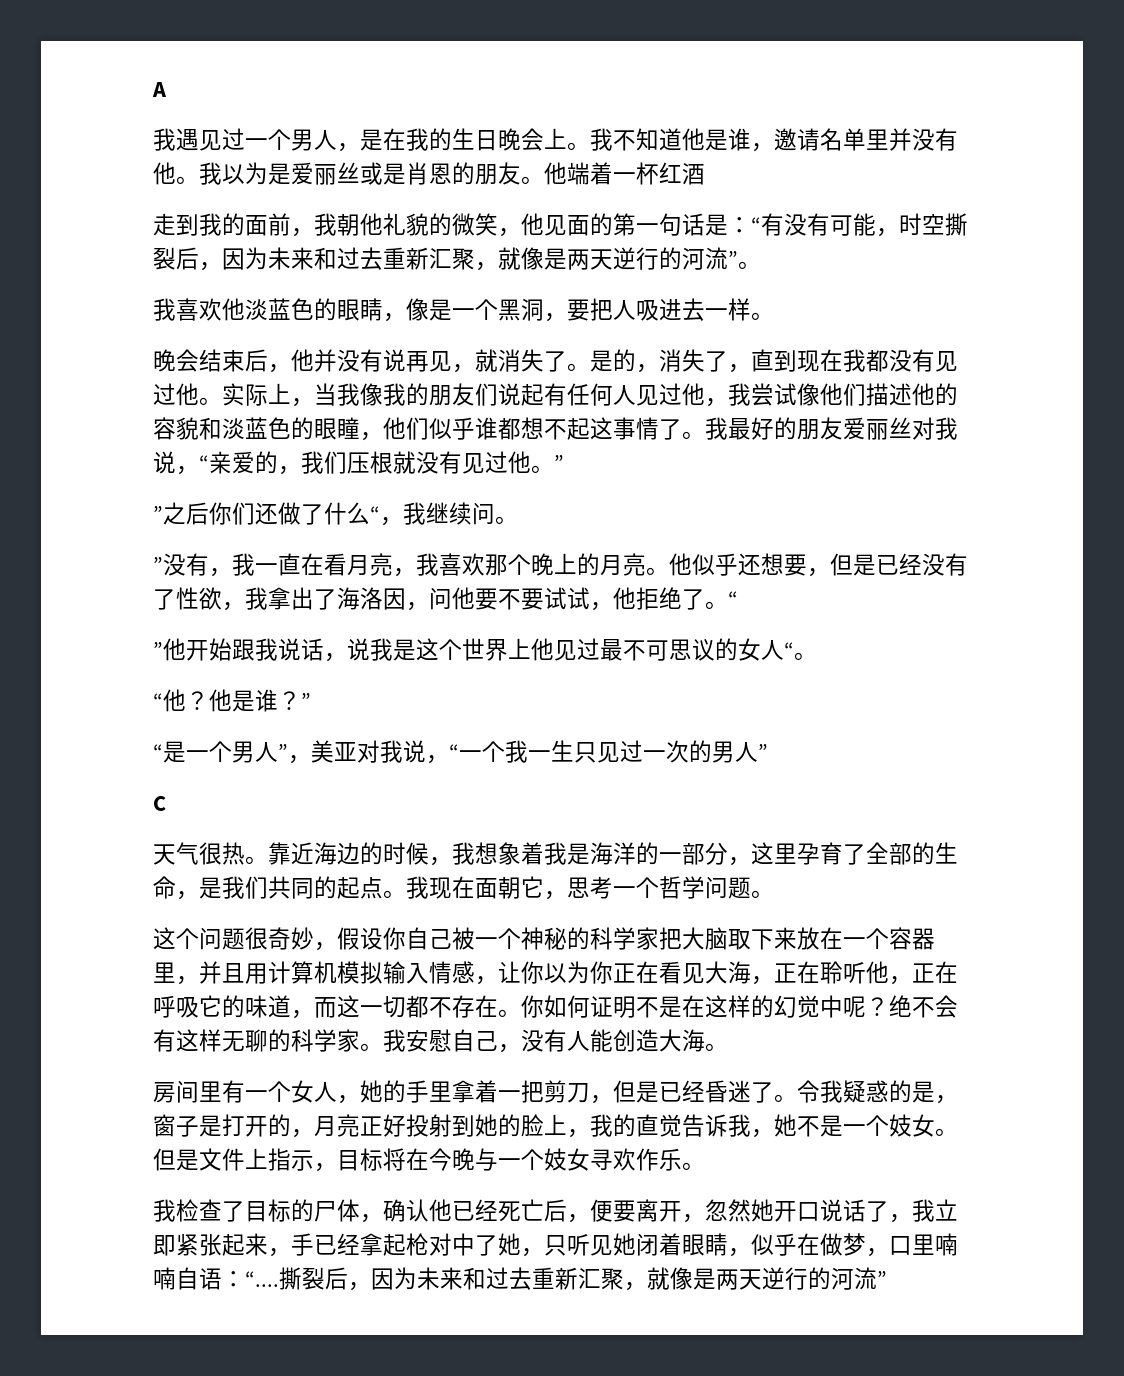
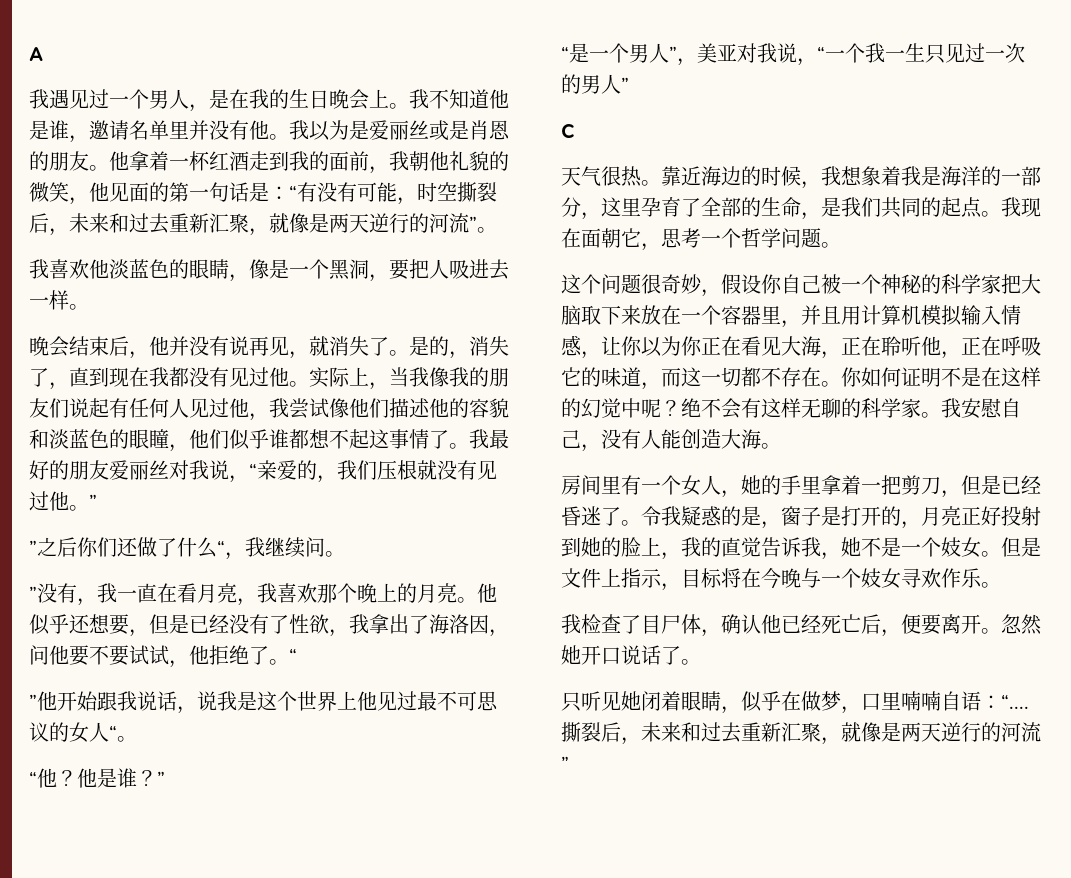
- 他端着一杯红酒
- 走到我的面前，我朝他礼貌的微笑，他见面的第一句话是：“有没有可能，时空撕裂后，因为未来和过去重新汇聚，就像是两天逆行的河流”。
+ 他拿着一杯红酒走到我的面前，我朝他礼貌的微笑，他见面的第一句话是：“有没有可能，时空撕裂后，未来和过去重新汇聚，就像是两天逆行的河流”。
- 我检查了目标的尸体，确认他已经死亡后，便要离开，忽然她开口说话了，我立即紧张起来，手已经拿起枪对中了她，只听见她闭着眼睛，似乎在做梦，口里喃喃自语：“....撕裂后，因为未来和过去重新汇聚，就像是两天逆行的河流”
+ 我检查了目尸体，确认他已经死亡后，便要离开。忽然她开口说话了。
+ 只听见她闭着眼睛，似乎在做梦，口里喃喃自语：“....撕裂后，未来和过去重新汇聚，就像是两天逆行的河流”

